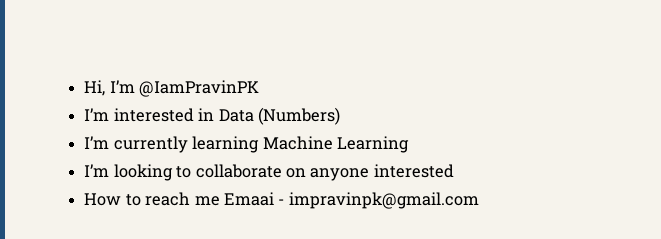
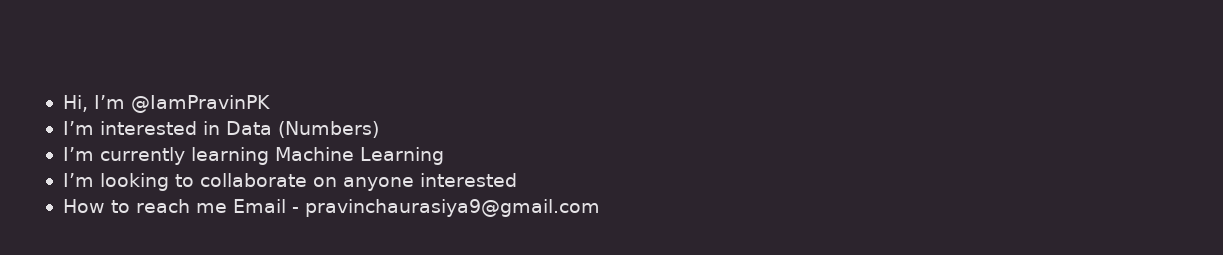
- How to reach me Emaai - impravinpk@gmail.com
+ How to reach me Email - pravinchaurasiya9@gmail.com

